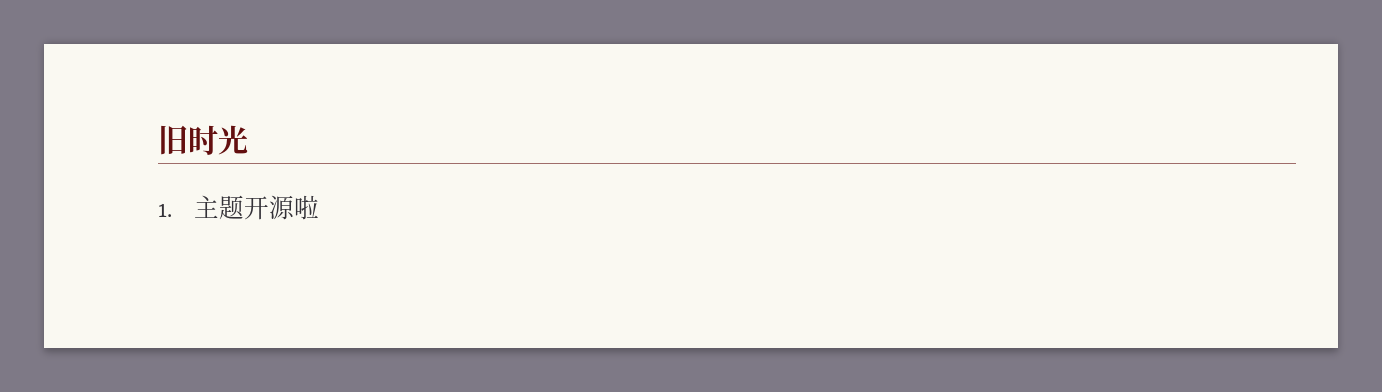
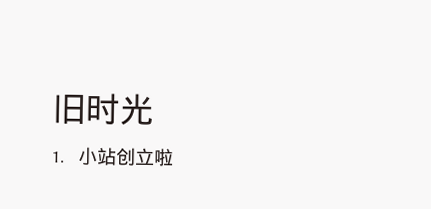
- 1.主题开源啦
+ 1.小站创立啦

